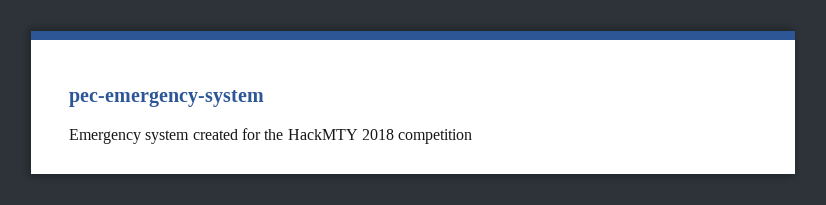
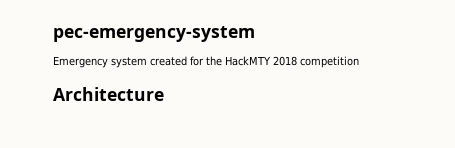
+ Architecture

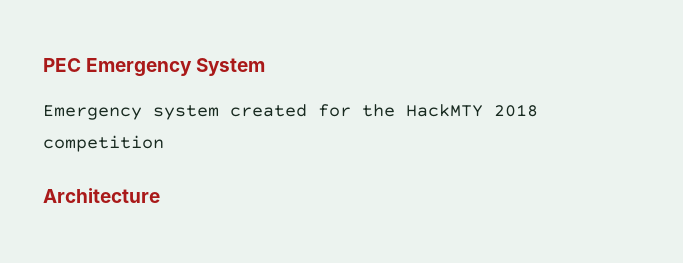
- pec-emergency-system
+ PEC Emergency System

